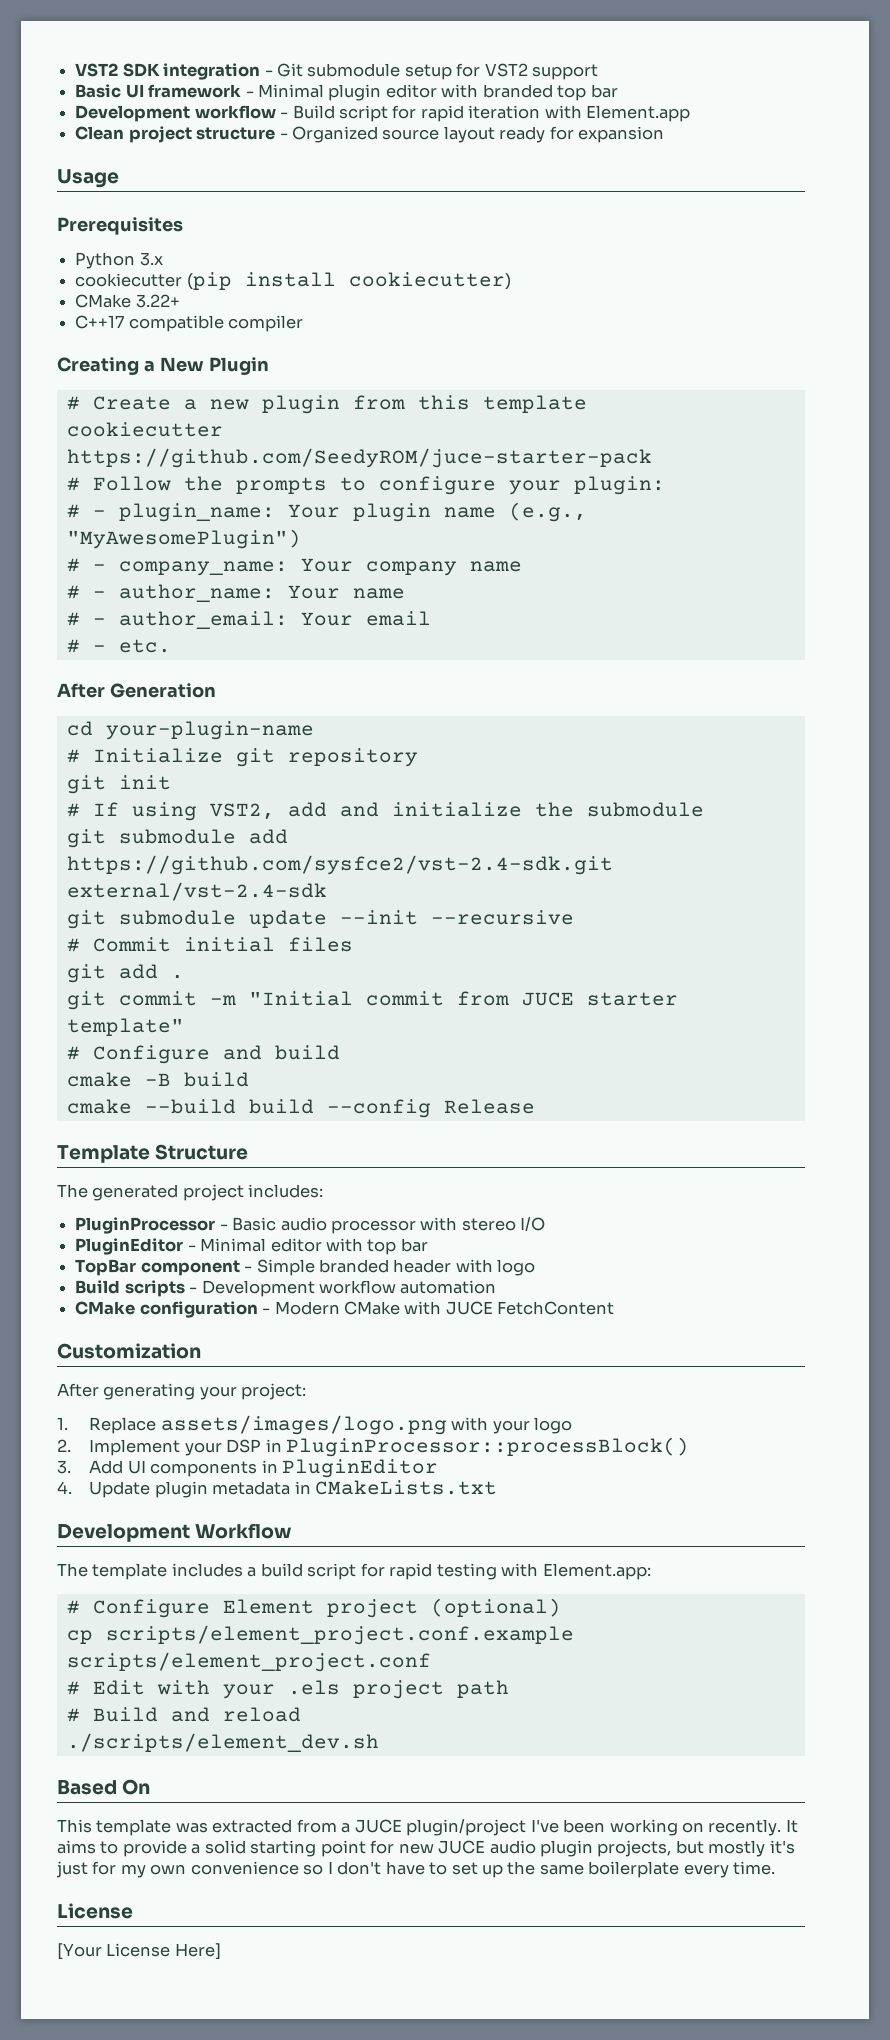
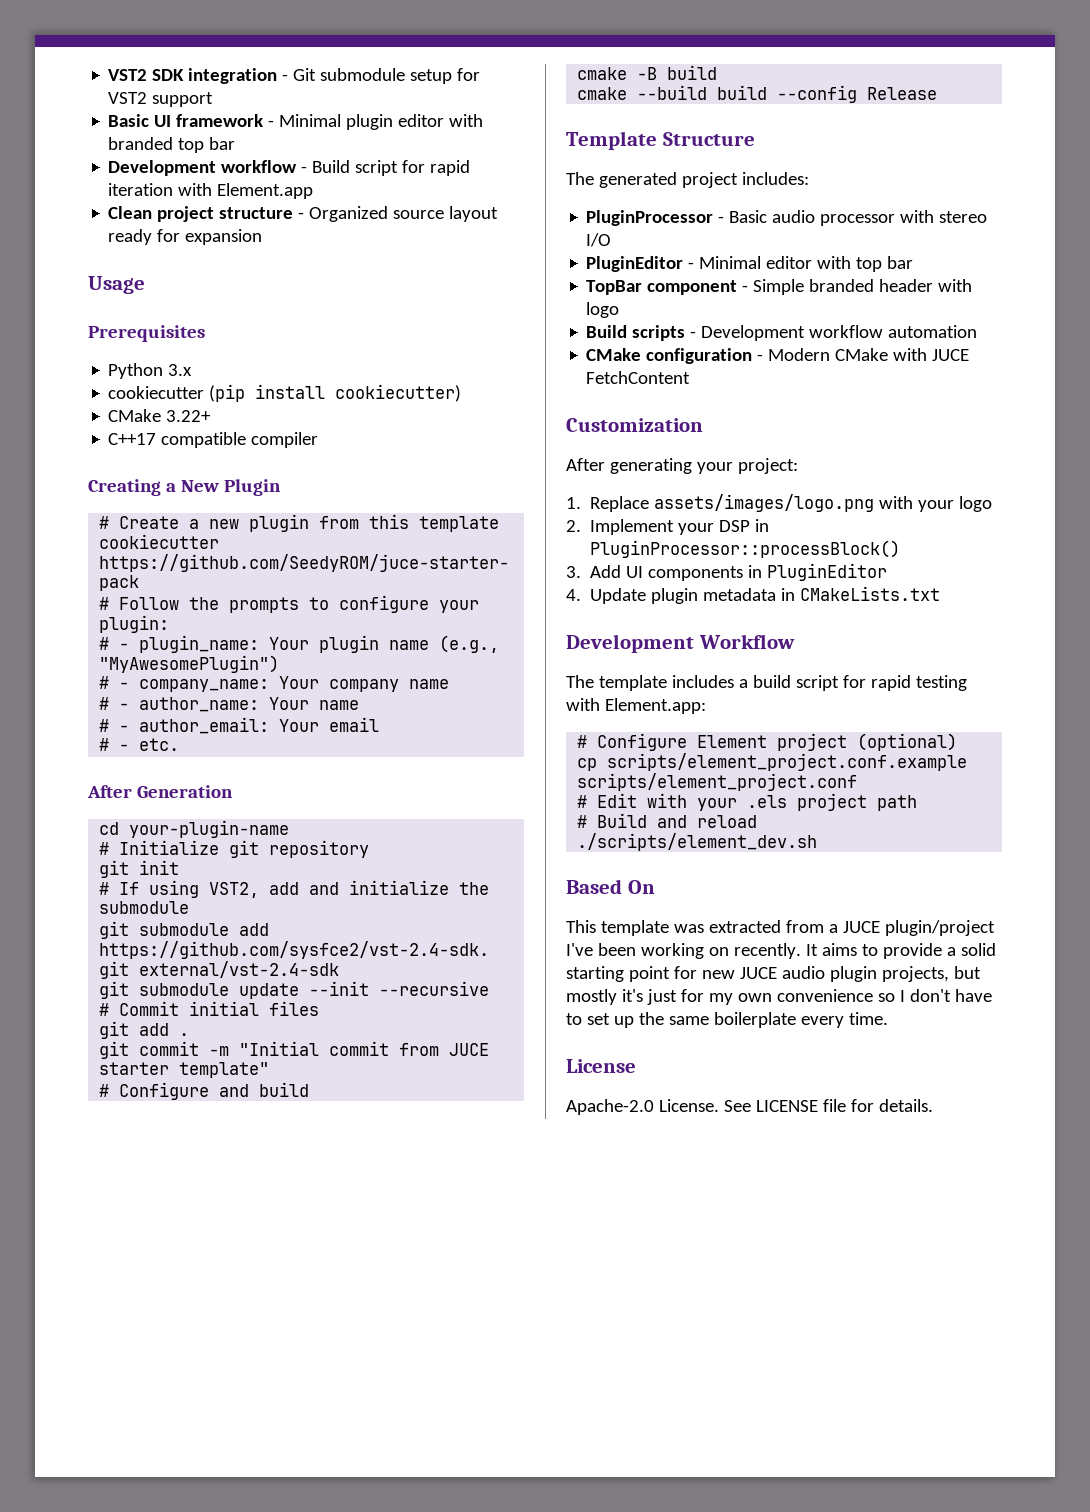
- [Your License Here]
+ Apache-2.0 License. See LICENSE file for details.

